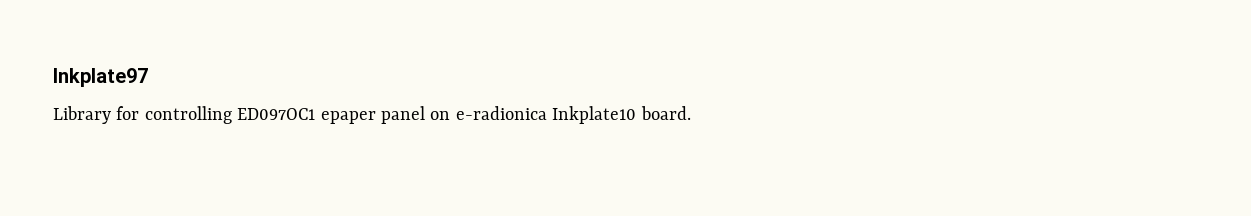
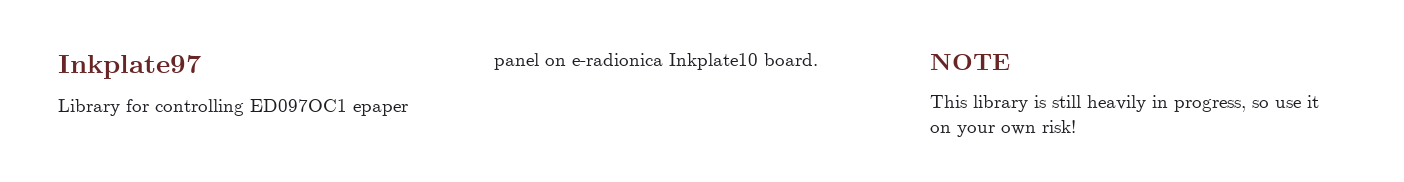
+ NOTE
+ This library is still heavily in progress, so use it on your own risk!

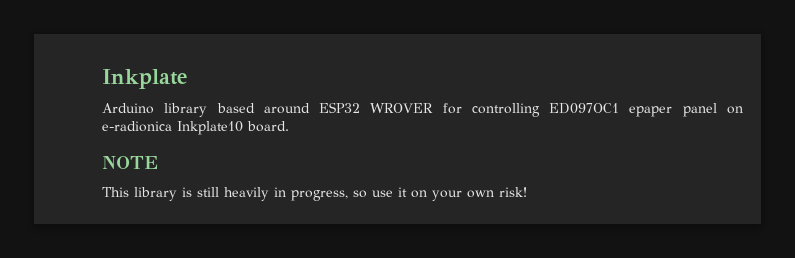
- Inkplate97
- Library for controlling ED097OC1 epaper panel on e-radionica Inkplate10 board.
+ Inkplate
+ Arduino library based around ESP32 WROVER for controlling ED097OC1 epaper panel on e-radionica Inkplate10 board.

